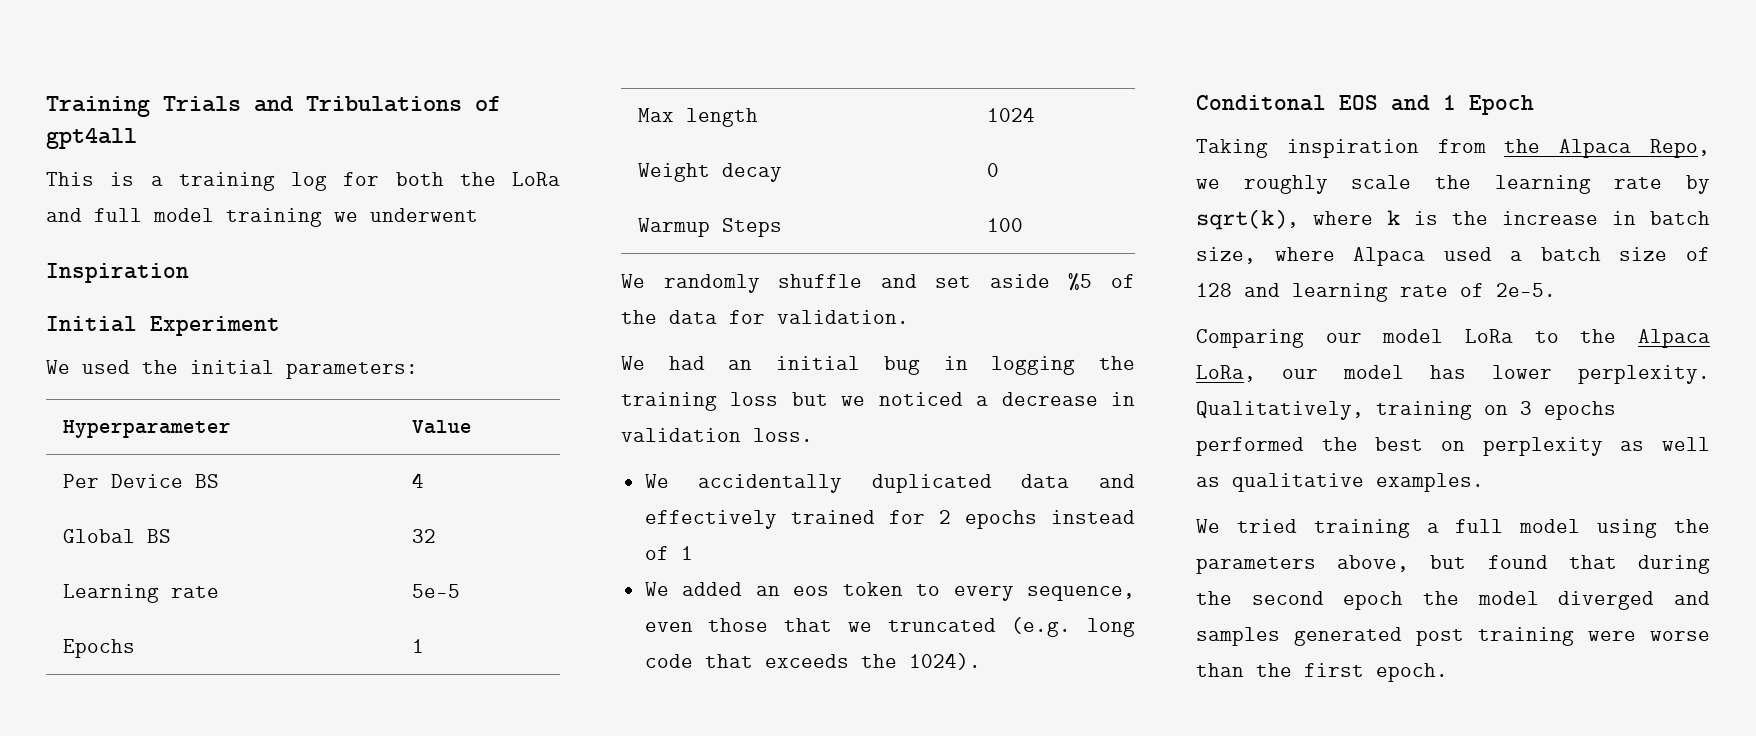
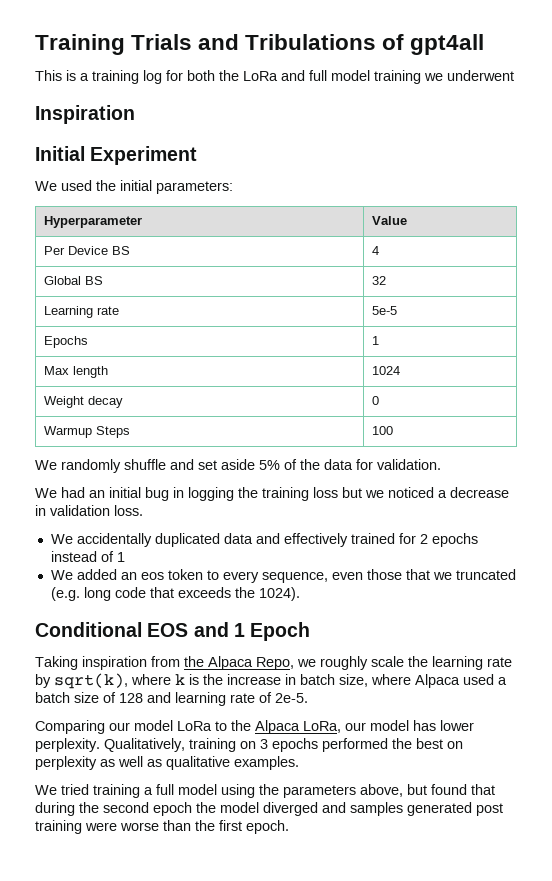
- We randomly shuffle and set aside %5 of the data for validation.
+ We randomly shuffle and set aside 5% of the data for validation.
- Conditonal EOS and 1 Epoch
+ Conditional EOS and 1 Epoch

